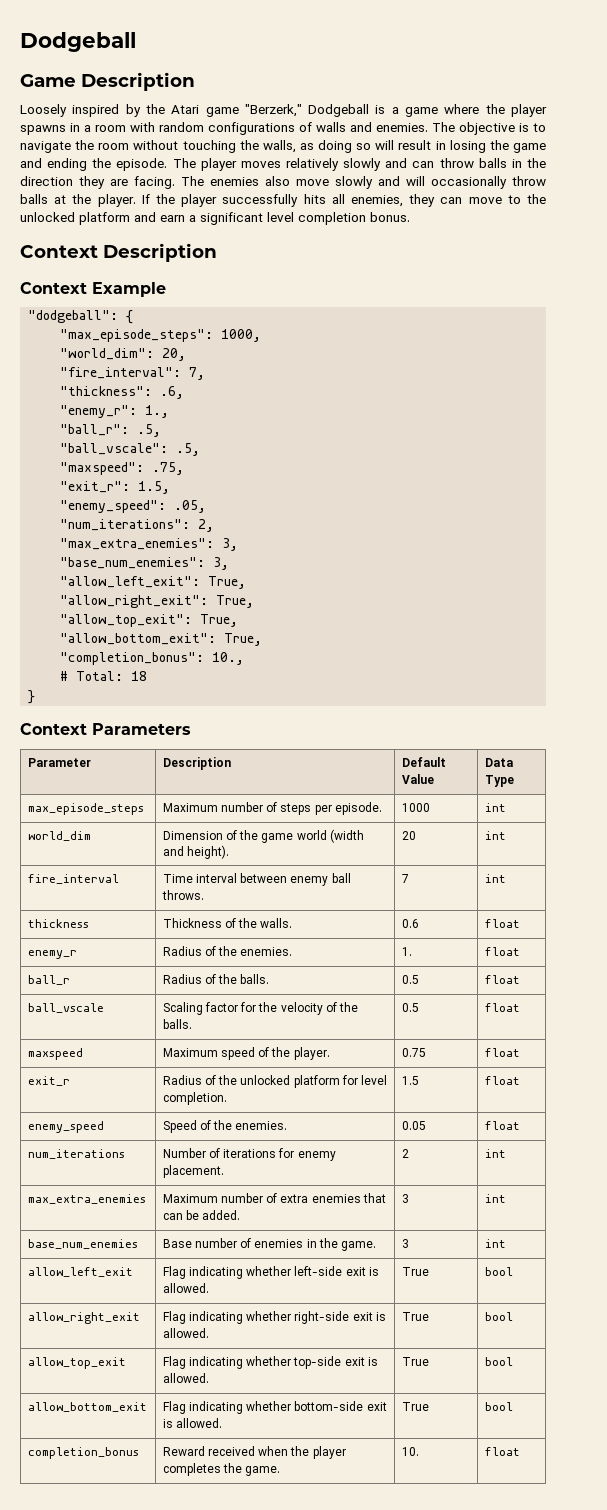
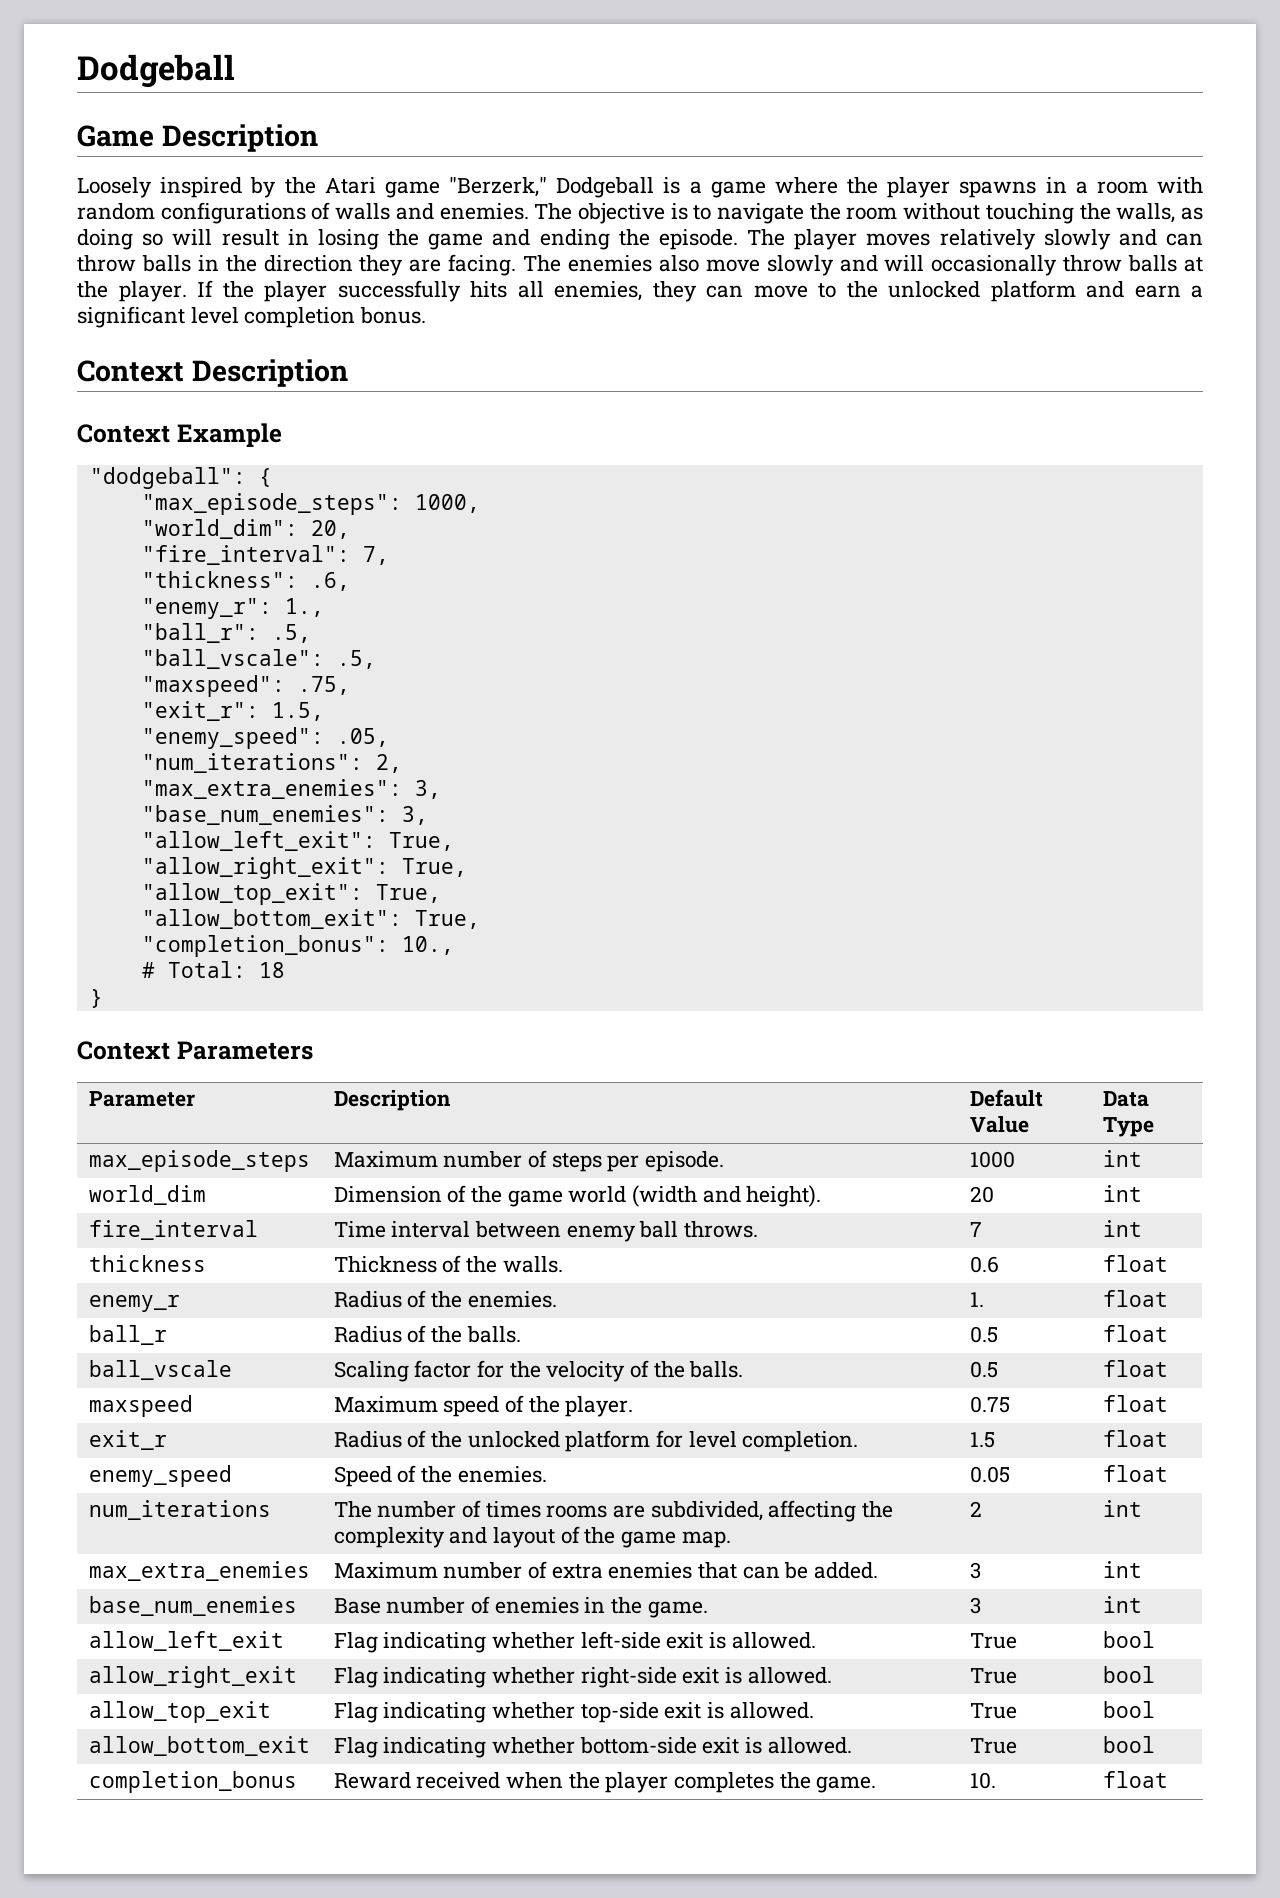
- num_iterations | Number of iterations for enemy placement. | 2 | int
+ num_iterations | The number of times rooms are subdivided, affecting the complexity and layout of the game map. | 2 | int

